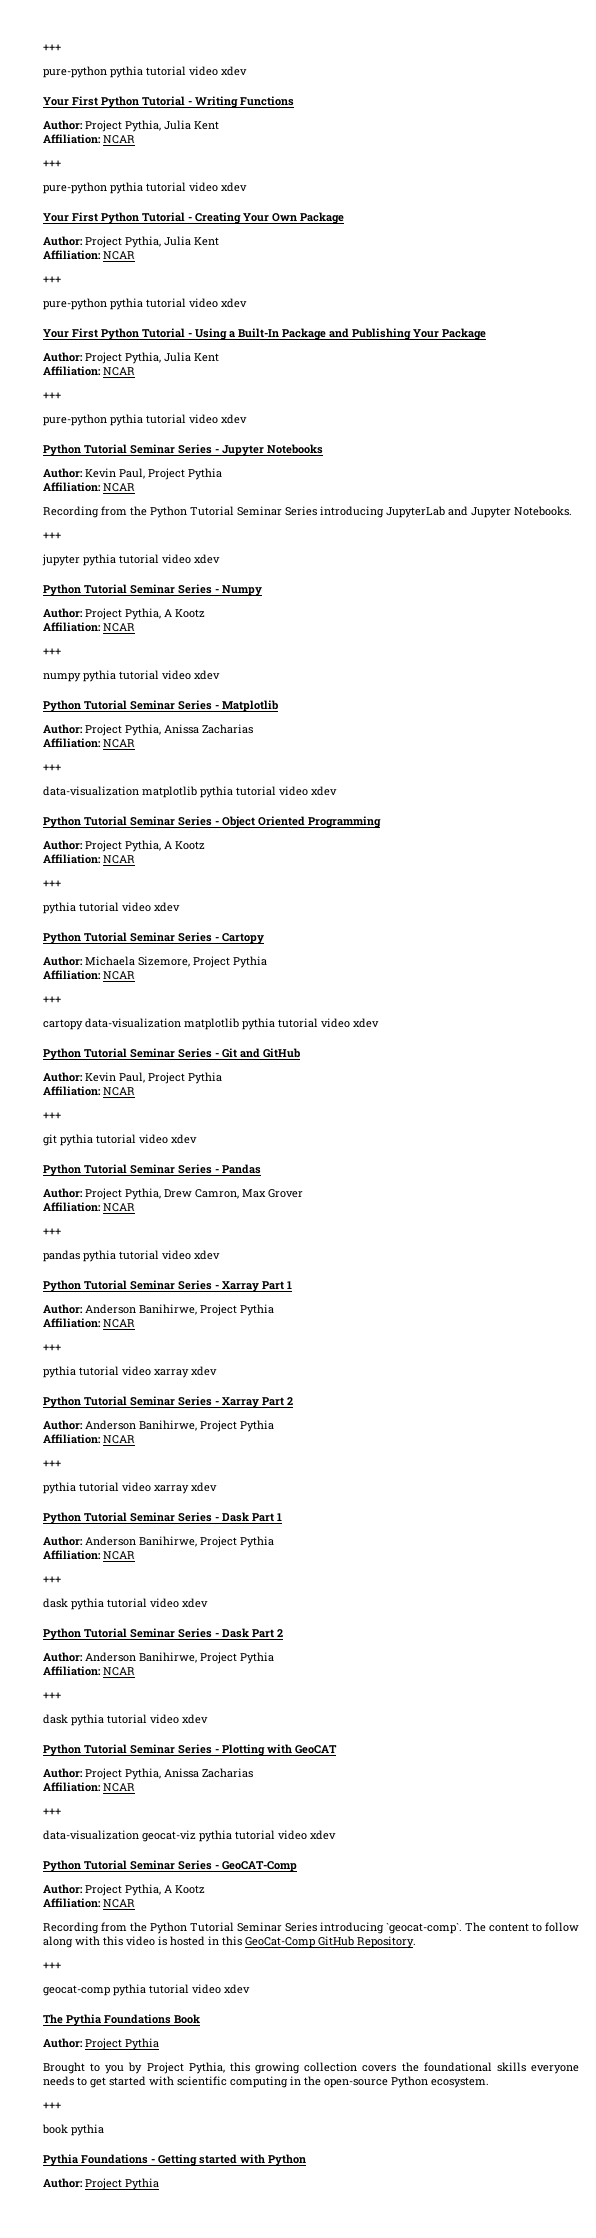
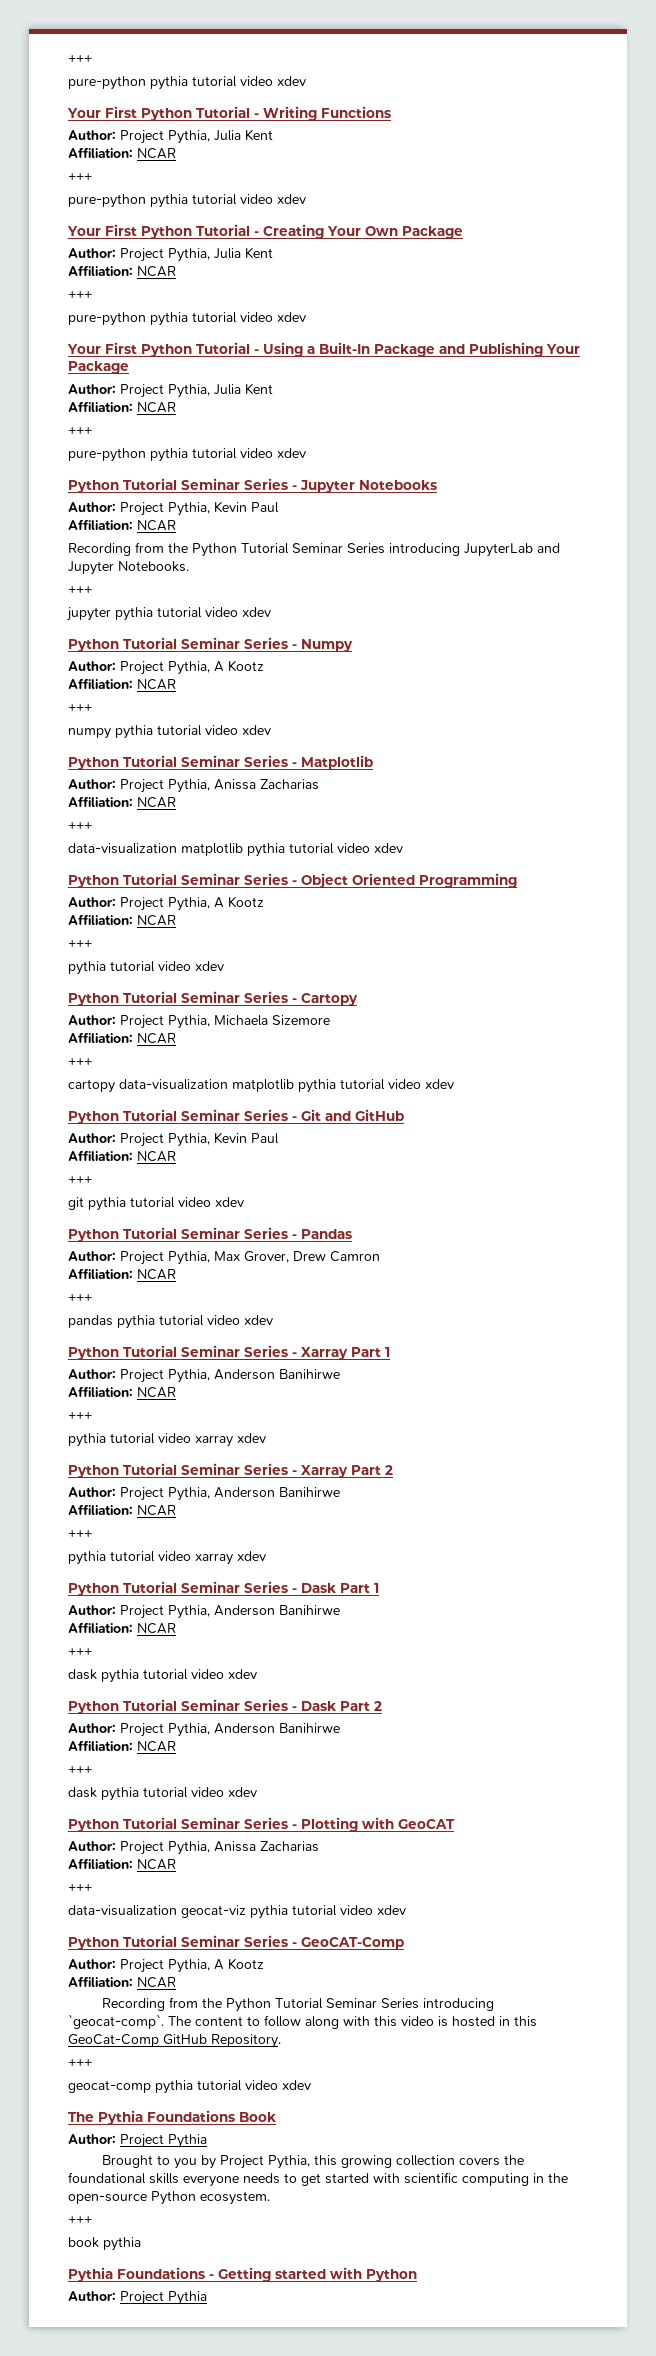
  Python Tutorial Seminar Series - Jupyter Notebooks
- Author: Kevin Paul, Project Pythia
+ Author: Project Pythia, Kevin Paul
- Author: Michaela Sizemore, Project Pythia
+ Author: Project Pythia, Michaela Sizemore
  Python Tutorial Seminar Series - Git and GitHub
- Author: Kevin Paul, Project Pythia
+ Author: Project Pythia, Kevin Paul
- Author: Project Pythia, Drew Camron, Max Grover
+ Author: Project Pythia, Max Grover, Drew Camron
  Python Tutorial Seminar Series - Xarray Part 1
- Author: Anderson Banihirwe, Project Pythia
+ Author: Project Pythia, Anderson Banihirwe
  Python Tutorial Seminar Series - Xarray Part 2
- Author: Anderson Banihirwe, Project Pythia
+ Author: Project Pythia, Anderson Banihirwe
  Python Tutorial Seminar Series - Dask Part 1
- Author: Anderson Banihirwe, Project Pythia
+ Author: Project Pythia, Anderson Banihirwe
  Python Tutorial Seminar Series - Dask Part 2
- Author: Anderson Banihirwe, Project Pythia
+ Author: Project Pythia, Anderson Banihirwe

